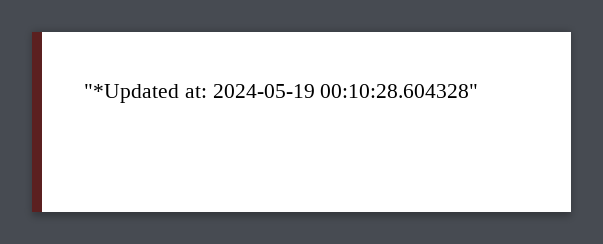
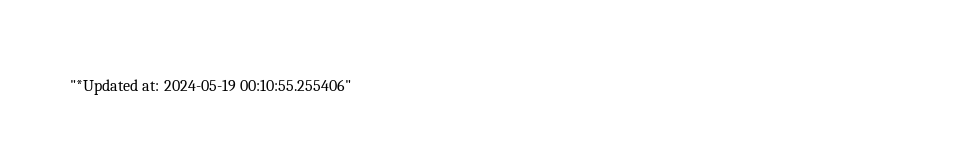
- "*Updated at: 2024-05-19 00:10:28.604328"
+ "*Updated at: 2024-05-19 00:10:55.255406"

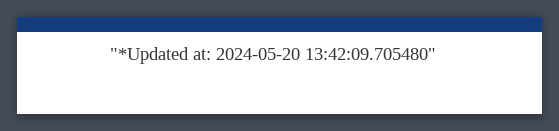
- "*Updated at: 2024-05-19 00:10:55.255406"
+ "*Updated at: 2024-05-20 13:42:09.705480"

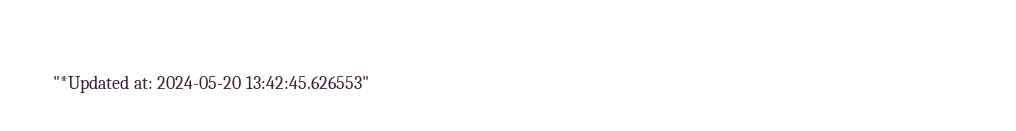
- "*Updated at: 2024-05-20 13:42:09.705480"
+ "*Updated at: 2024-05-20 13:42:45.626553"

